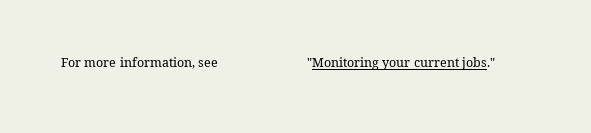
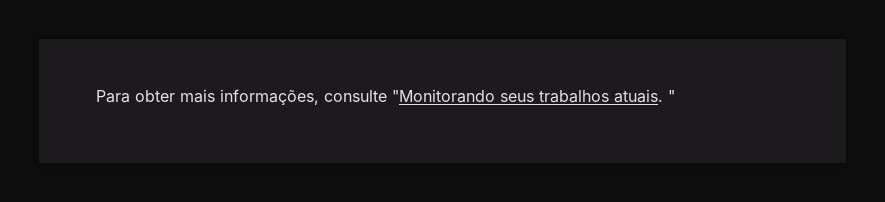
- For more information, see "Monitoring your current jobs."
+ Para obter mais informações, consulte "Monitorando seus trabalhos atuais. "

